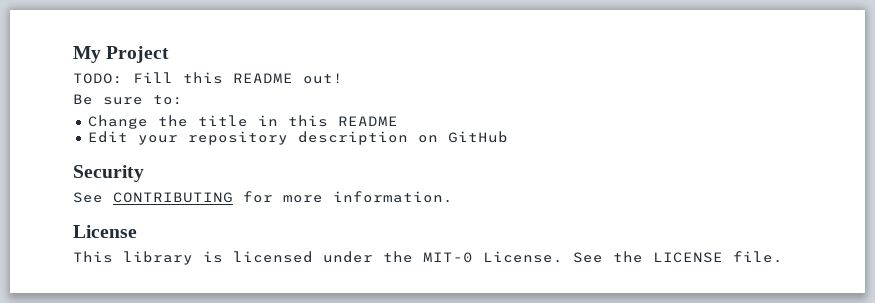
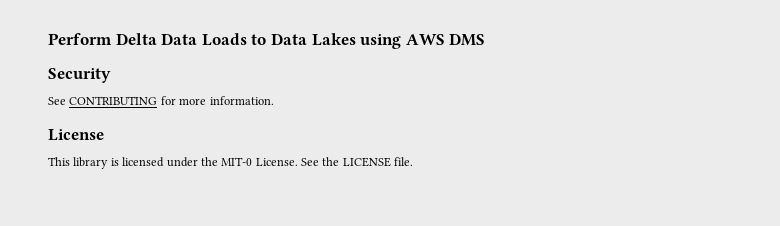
- My Project
- TODO: Fill this README out!
- Be sure to:
- Change the title in this README
- Edit your repository description on GitHub
+ Perform Delta Data Loads to Data Lakes using AWS DMS

